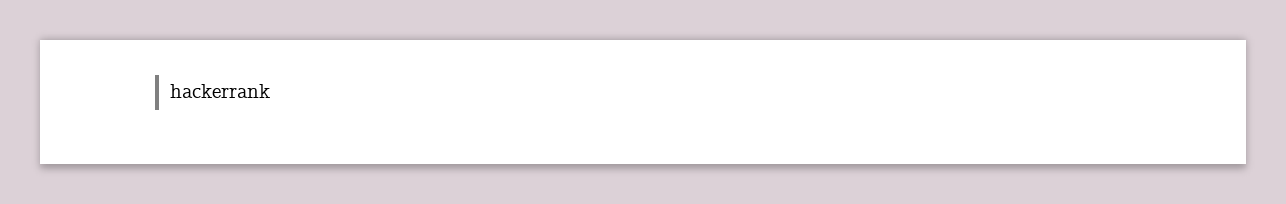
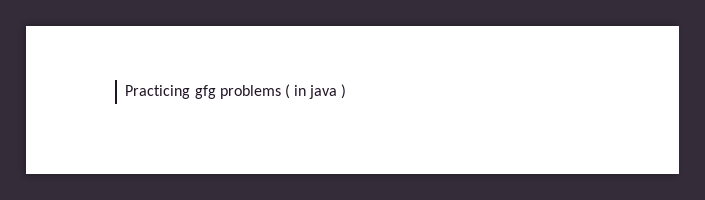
- hackerrank
+ Practicing gfg problems ( in java )

